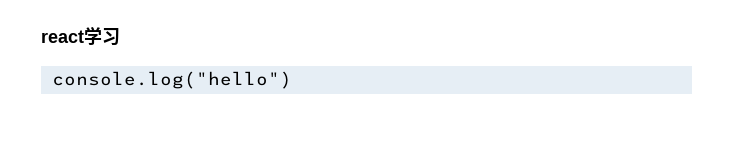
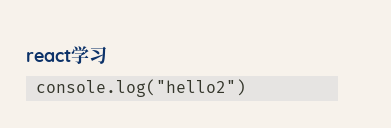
- console.log("hello")
+ console.log("hello2")

